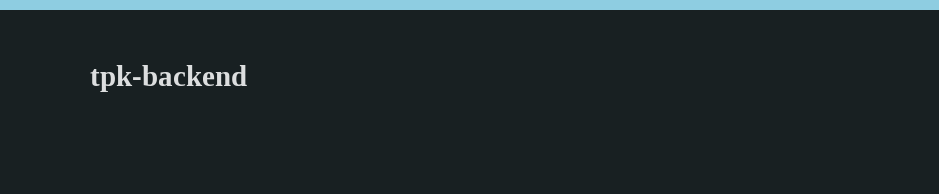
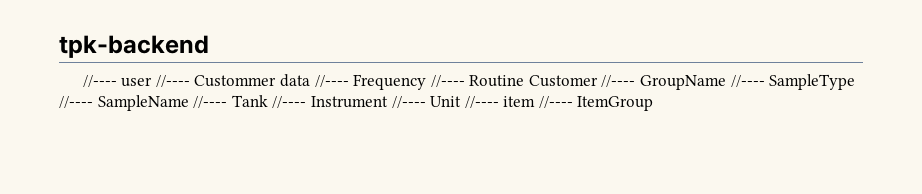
+ //---- user //---- Custommer data //---- Frequency //---- Routine Customer //---- GroupName //---- SampleType //---- SampleName //---- Tank //---- Instrument //---- Unit //---- item //---- ItemGroup

